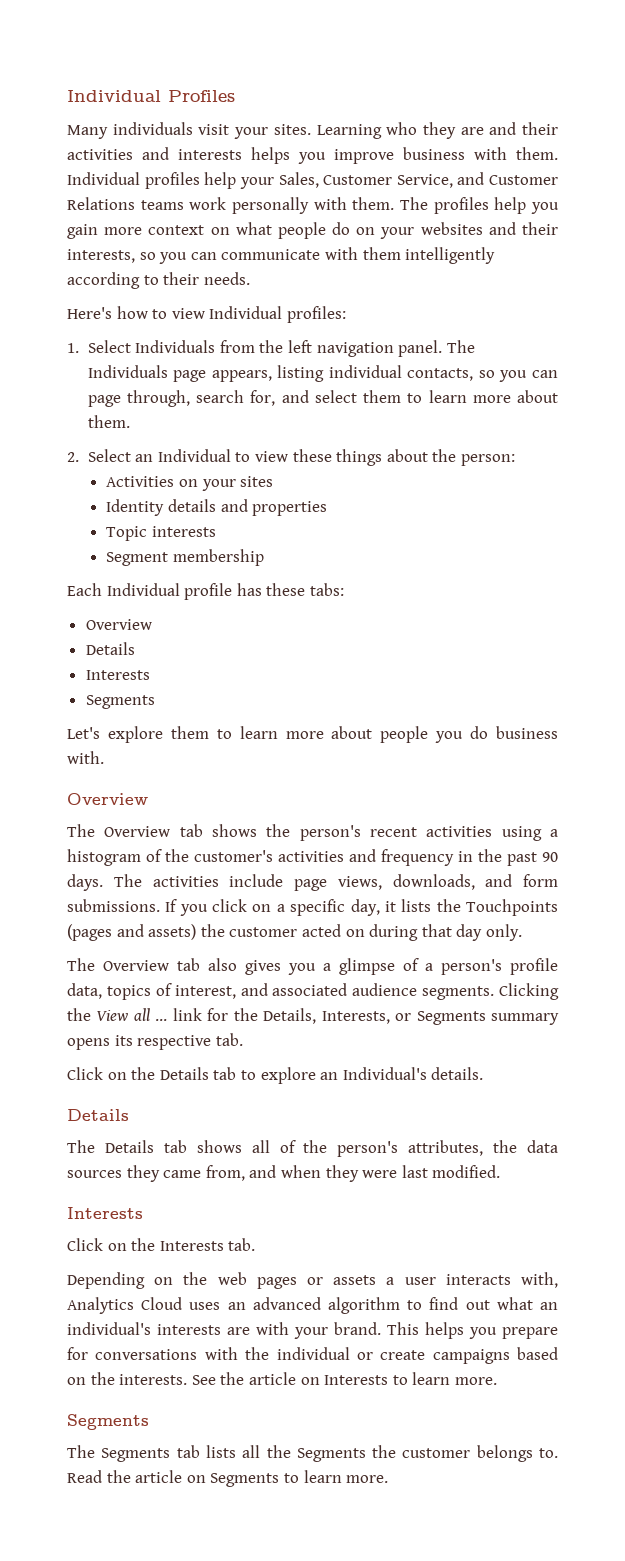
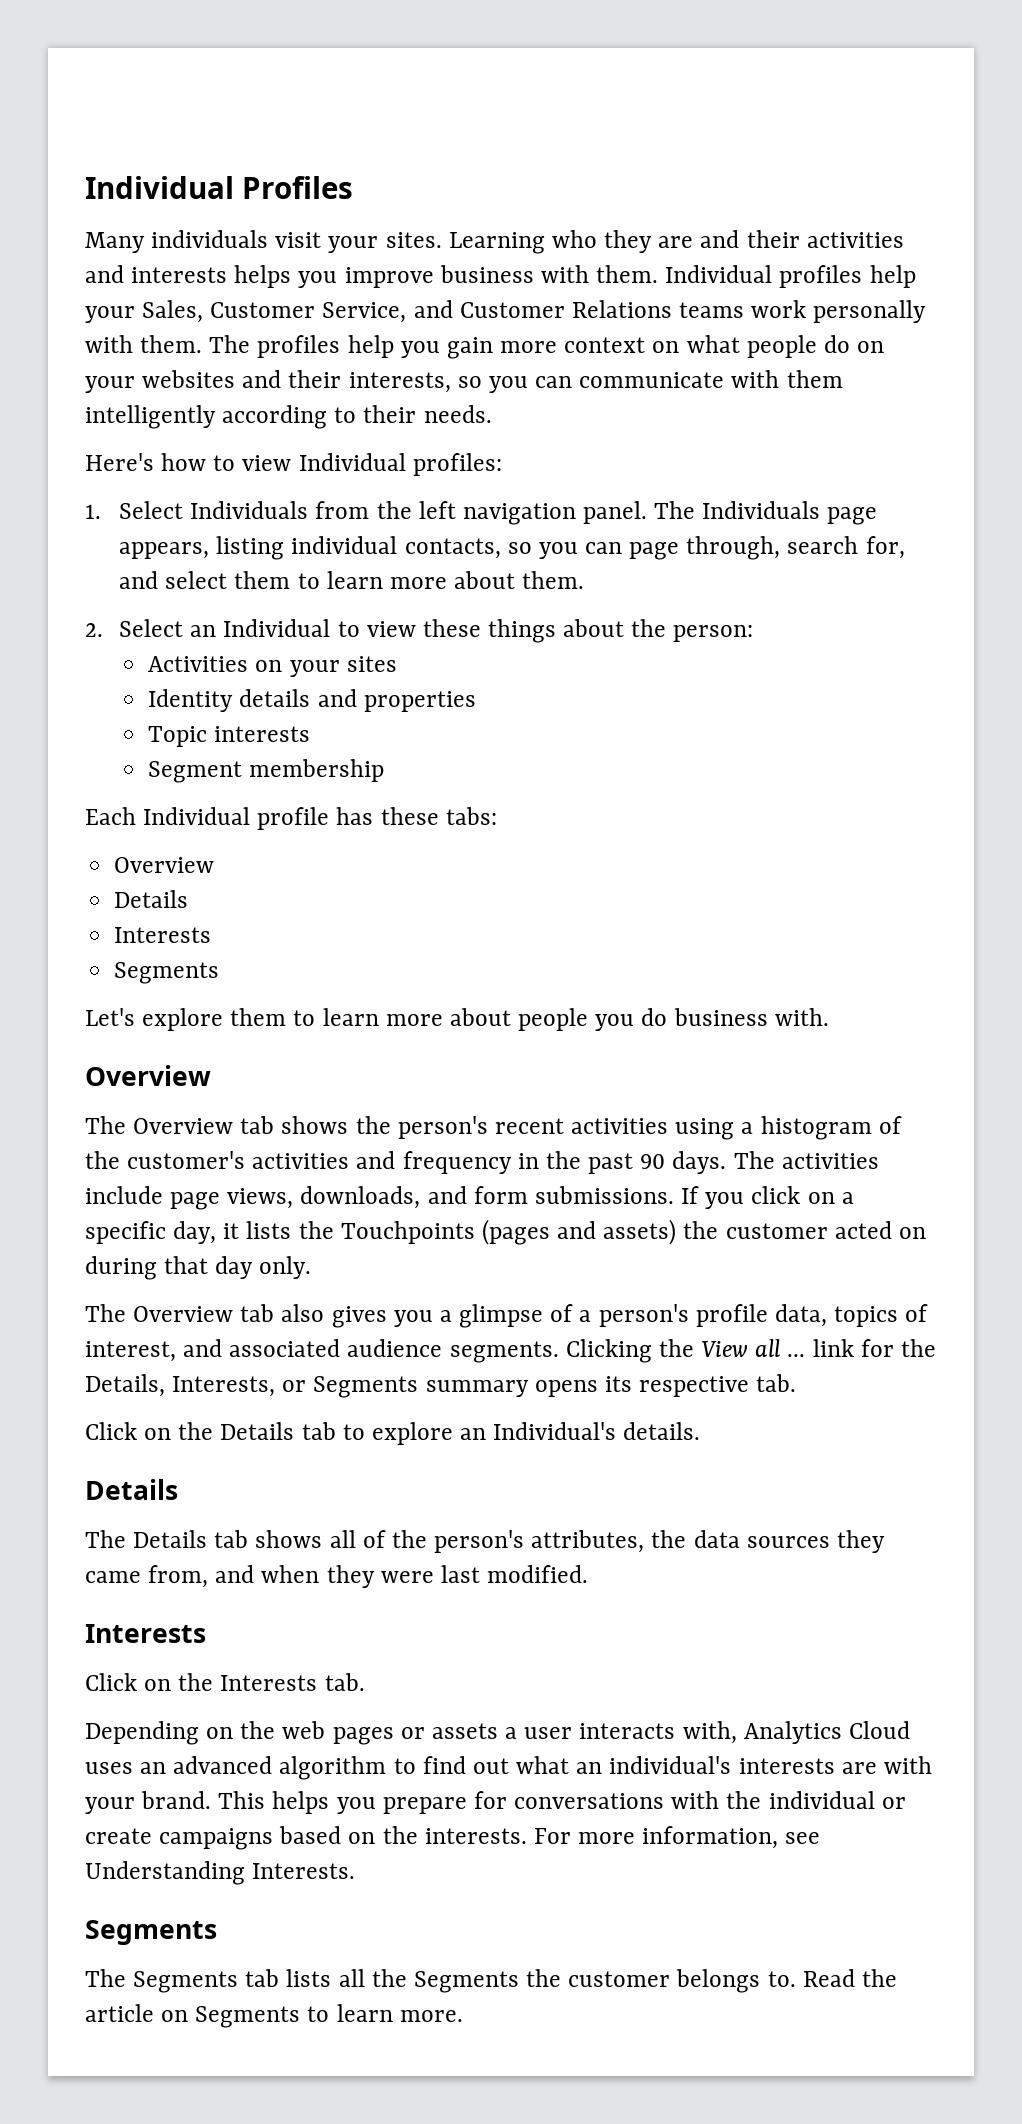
- See the article on Interests to learn more.
+ For more information, see Understanding Interests.

